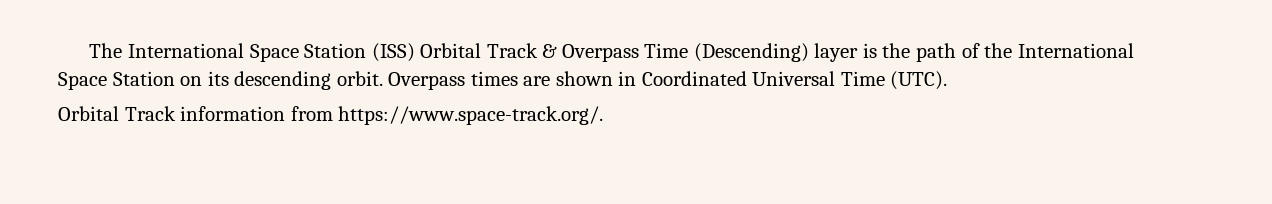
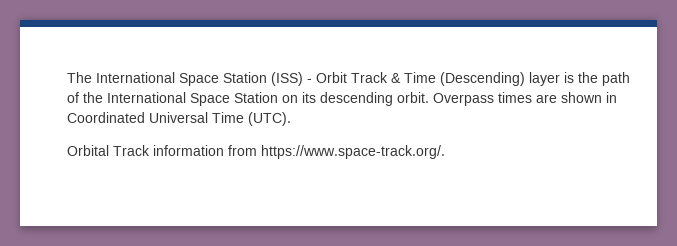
- The International Space Station (ISS) Orbital Track & Overpass Time (Descending) layer is the path of the International Space Station on its descending orbit.
+ The International Space Station (ISS) - Orbit Track & Time (Descending) layer is the path of the International Space Station on its descending orbit.

